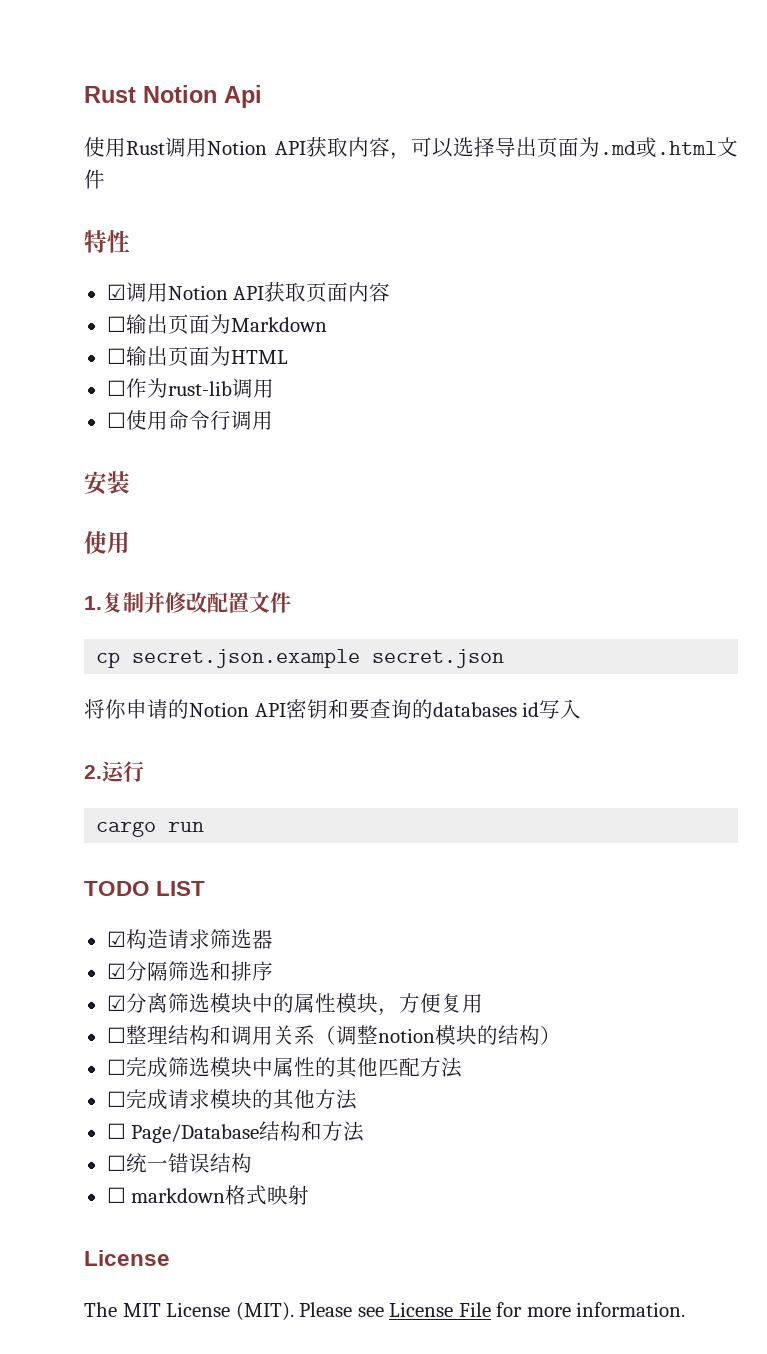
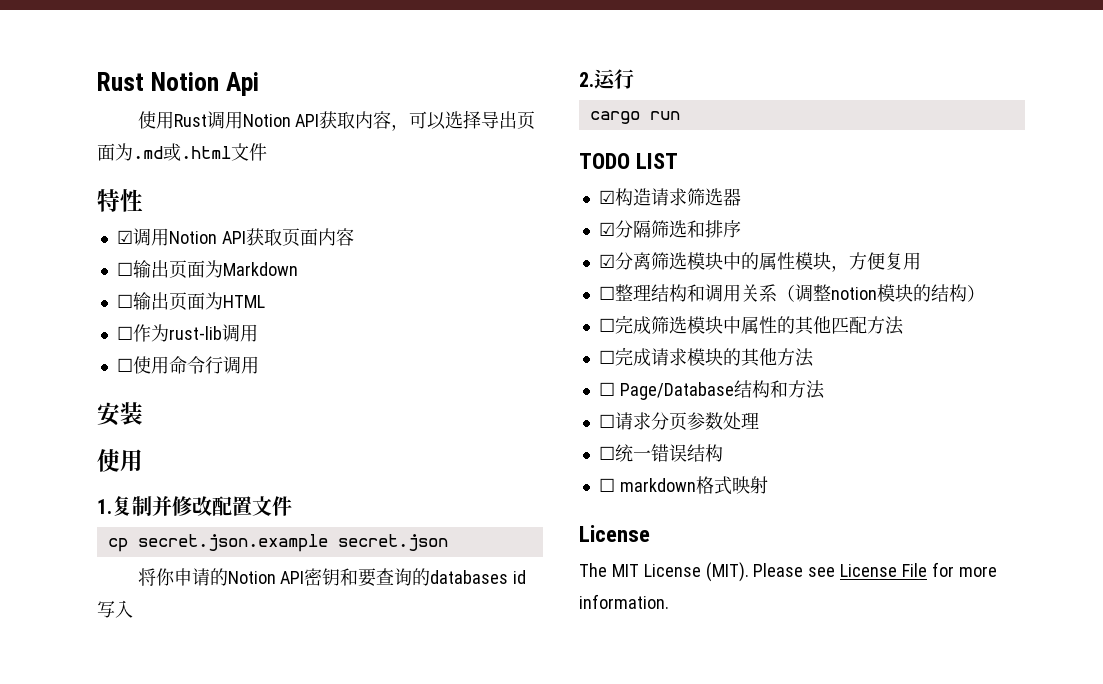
+ ☐请求分页参数处理

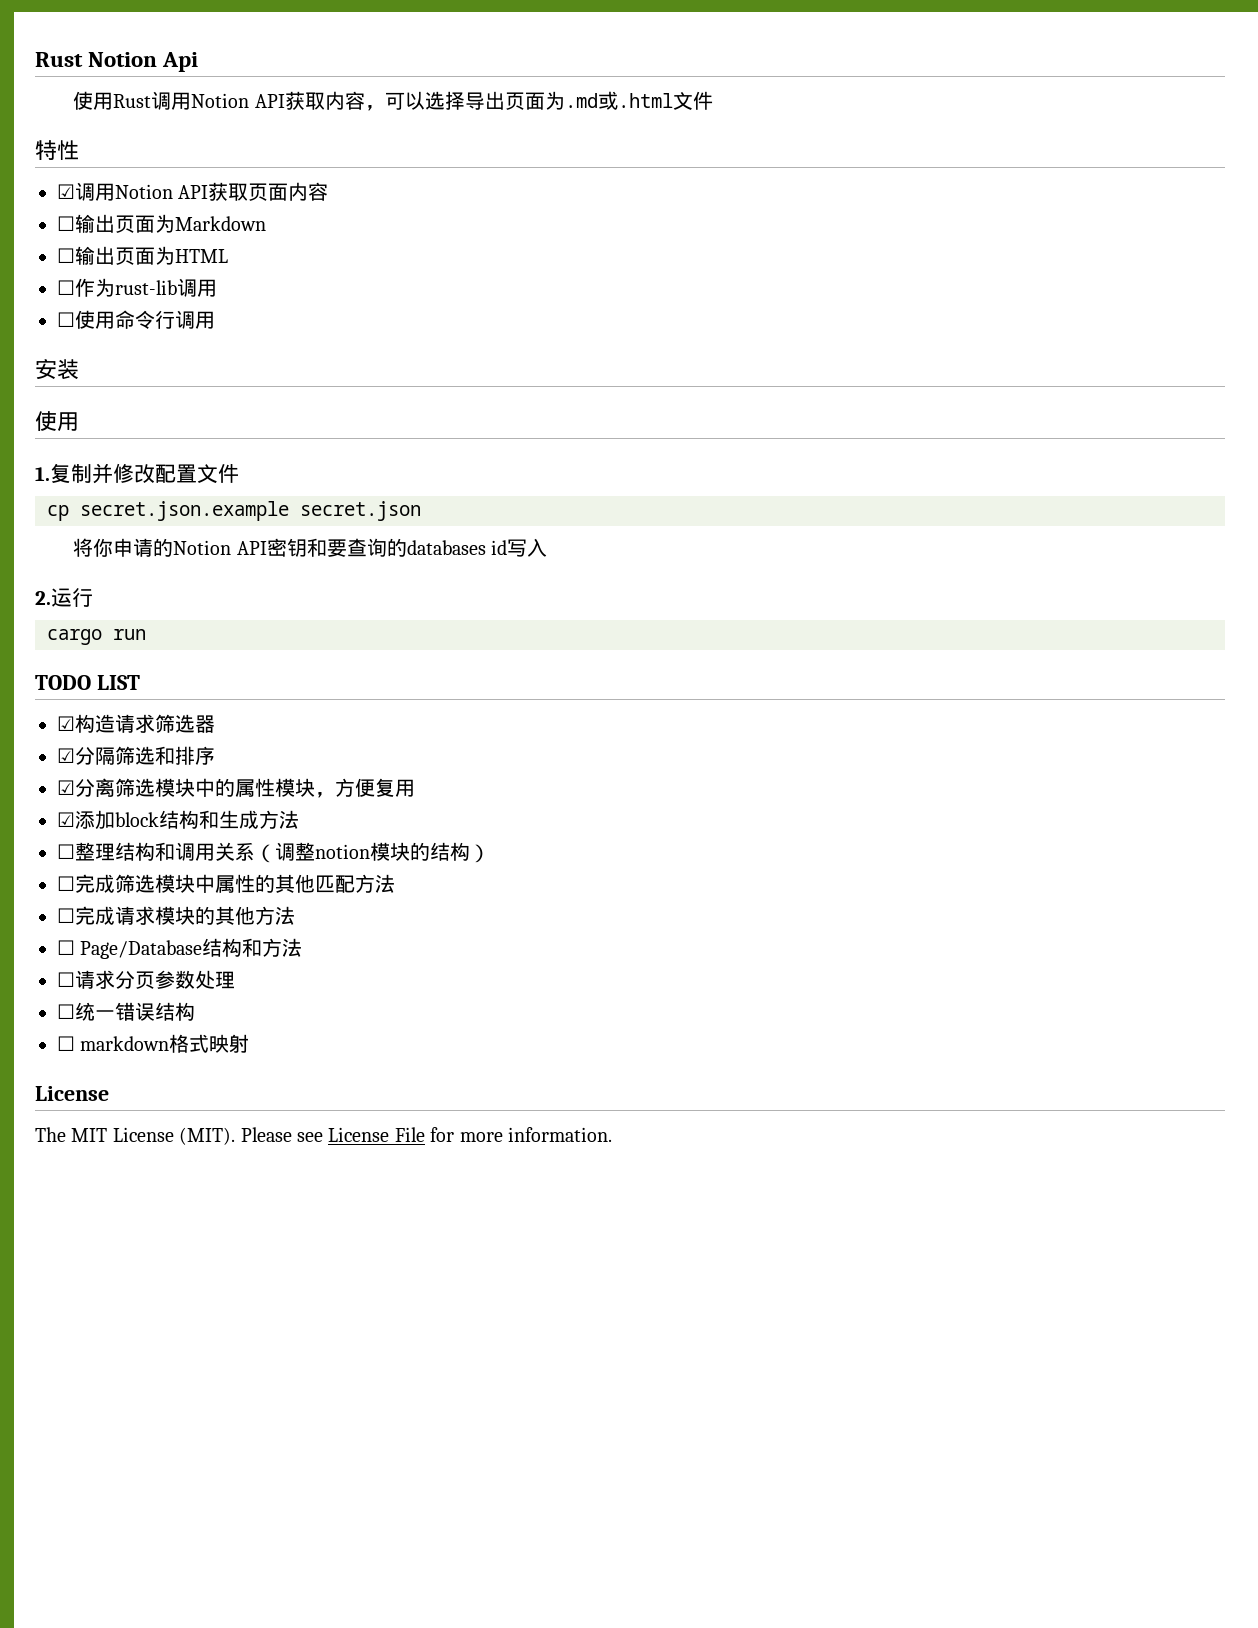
+ ☑添加block结构和生成方法

